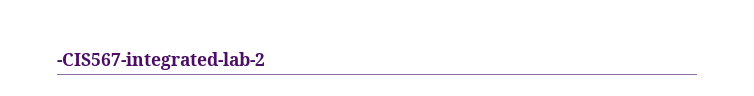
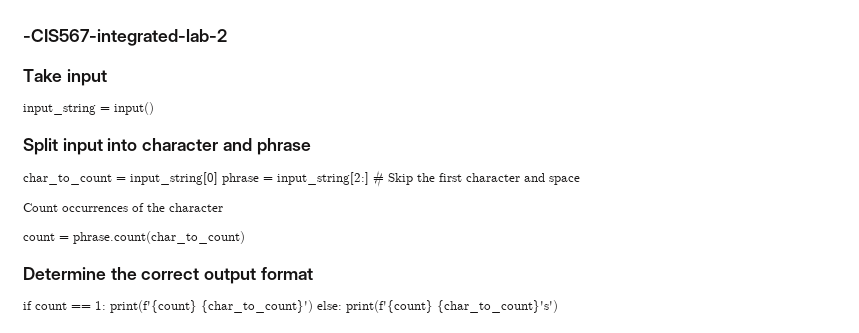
+ Take input
+ input_string = input()
+ Split input into character and phrase
+ char_to_count = input_string[0] phrase = input_string[2:] # Skip the first character and space
+ Count occurrences of the character
+ count = phrase.count(char_to_count)
+ Determine the correct output format
+ if count == 1: print(f'{count} {char_to_count}') else: print(f'{count} {char_to_count}'s')

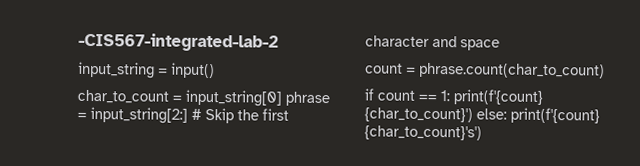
- Take input
- Split input into character and phrase
- Count occurrences of the character
  count = phrase.count(char_to_count)
- Determine the correct output format

